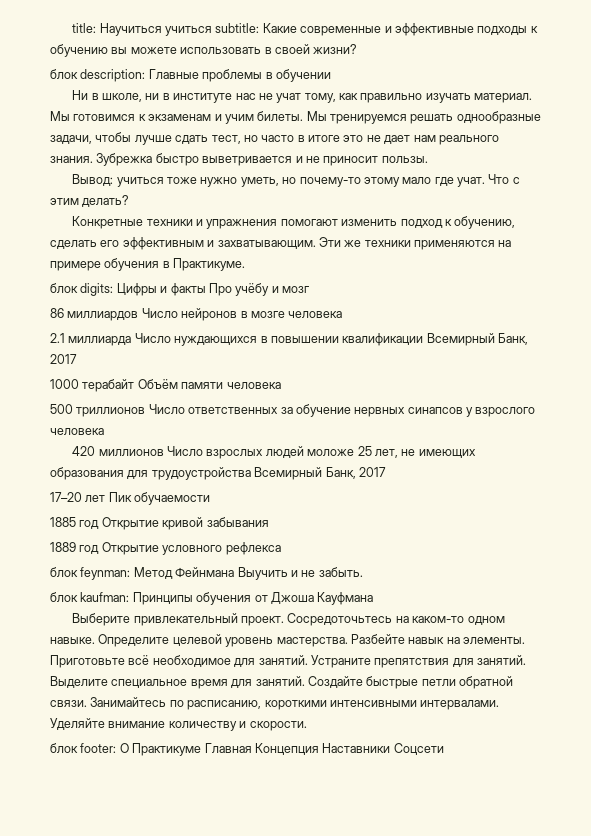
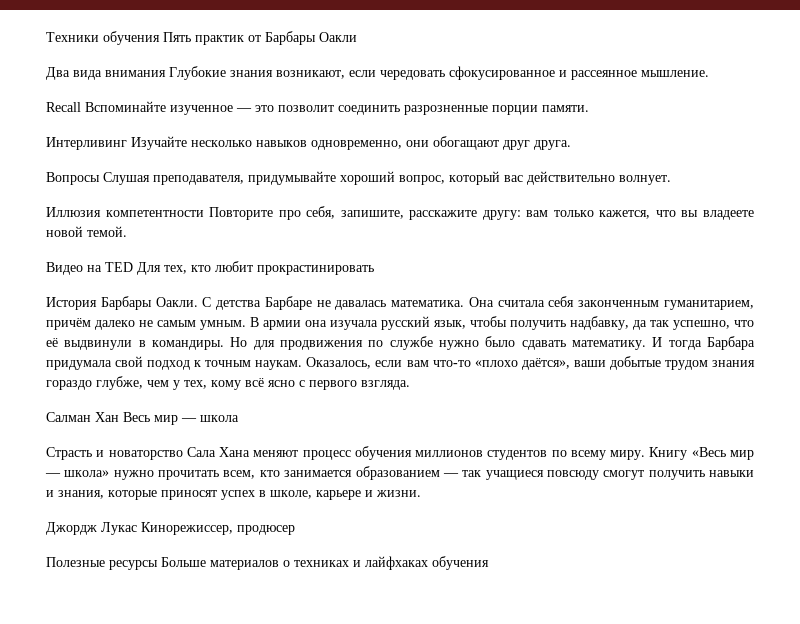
- title: Научиться учиться subtitle: Какие современные и эффективные подходы к обучению вы можете использовать в своей жизни?
- блок description: Главные проблемы в обучении
- Ни в школе, ни в институте нас не учат тому, как правильно изучать материал. Мы готовимся к экзаменам и учим билеты. Мы тренируемся решать однообразные задачи, чтобы лучше сдать тест, но часто в итоге это не дает нам реального знания. Зубрежка быстро выветривается и не приносит пользы.
- Вывод: учиться тоже нужно уметь, но почему-то этому мало где учат. Что с этим делать?
- Конкретные техники и упражнения помогают изменить подход к обучению, сделать его эффективным и захватывающим. Эти же техники применяются на примере обучения в Практикуме.
- блок digits: Цифры и факты Про учёбу и мозг
- 86 миллиардов Число нейронов в мозге человека
- 2.1 миллиарда Число нуждающихся в повышении квалификации Всемирный Банк, 2017
- 1000 терабайт Объём памяти человека
- 500 триллионов Число ответственных за обучение нервных синапсов у взрослого человека
- 420 миллионов Число взрослых людей моложе 25 лет, не имеющих образования для трудоустройства Всемирный Банк, 2017
- 17–20 лет Пик обучаемости
- 1885 год Открытие кривой забывания
- 1889 год Открытие условного рефлекса
- блок feynman: Метод Фейнмана Выучить и не забыть.
- блок kaufman: Принципы обучения от Джоша Кауфмана
- Выберите привлекательный проект. Сосредоточьтесь на каком-то одном навыке. Определите целевой уровень мастерства. Разбейте навык на элементы. Приготовьте всё необходимое для занятий. Устраните препятствия для занятий. Выделите специальное время для занятий. Создайте быстрые петли обратной связи. Занимайтесь по расписанию, короткими интенсивными интервалами. Уделяйте внимание количеству и скорости.
- блок footer: О Практикуме Главная Концепция Наставники Соцсети
+ Техники обучения Пять практик от Барбары Оакли
+ Два вида внимания Глубокие знания возникают, если чередовать сфокусированное и рассеянное мышление.
+ Recall Вспоминайте изученное — это позволит соединить разрозненные порции памяти.
+ Интерливинг Изучайте несколько навыков одновременно, они обогащают друг друга.
+ Вопросы Слушая преподавателя, придумывайте хороший вопрос, который вас действительно волнует.
+ Иллюзия компетентности Повторите про себя, запишите, расскажите другу: вам только кажется, что вы владеете новой темой.
+ Видео нa TED Для тех, кто любит прокрастинировать
+ История Барбары Оакли. С детства Барбаре не давалась математика. Она считала себя законченным гуманитарием, причём далеко не самым умным. В армии она изучала русский язык, чтобы получить надбавку, да так успешно, что её выдвинули в командиры. Но для продвижения по службе нужно было сдавать математику. И тогда Барбара придумала свой подход к точным наукам. Оказалось, если вам что-то «плохо даётся», ваши добытые трудом знания гораздо глубже, чем у тех, кому всё ясно с первого взгляда.
+ Салман Хан Весь мир — школа
+ Страсть и новаторство Сала Хана меняют процесс обучения миллионов студентов по всему миру. Книгу «Весь мир — школа» нужно прочитать всем, кто занимается образованием — так учащиеся повсюду смогут получить навыки и знания, которые приносят успех в школе, карьере и жизни.
+ Джордж Лукас Кинорежиссер, продюсер
+ Полезные ресурсы Больше материалов о техниках и лайфхаках обучения

